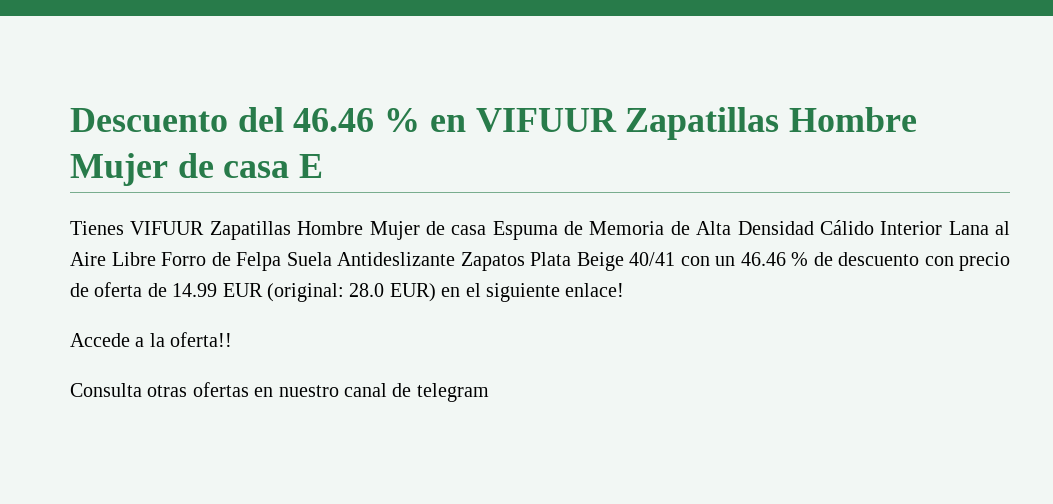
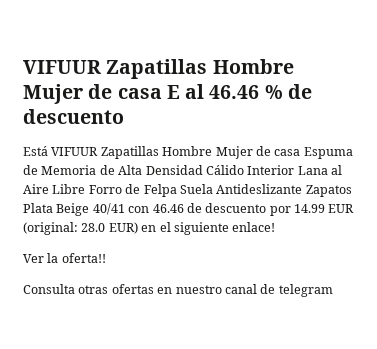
- Descuento del 46.46 % en VIFUUR Zapatillas Hombre Mujer de casa E
- Tienes VIFUUR Zapatillas Hombre Mujer de casa Espuma de Memoria de Alta Densidad Cálido Interior Lana al Aire Libre Forro de Felpa Suela Antideslizante Zapatos Plata Beige 40/41 con un 46.46 % de descuento con precio de oferta de 14.99 EUR (original: 28.0 EUR) en el siguiente enlace!
+ VIFUUR Zapatillas Hombre Mujer de casa E al 46.46 % de descuento
+ Está VIFUUR Zapatillas Hombre Mujer de casa Espuma de Memoria de Alta Densidad Cálido Interior Lana al Aire Libre Forro de Felpa Suela Antideslizante Zapatos Plata Beige 40/41 con 46.46 de descuento por 14.99 EUR (original: 28.0 EUR) en el siguiente enlace!
- Accede a la oferta!!
+ Ver la oferta!!

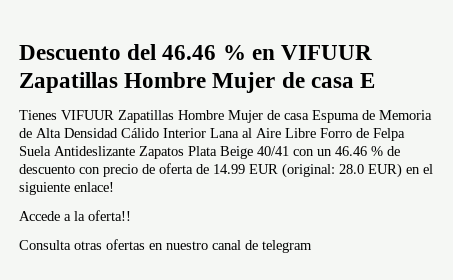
- VIFUUR Zapatillas Hombre Mujer de casa E al 46.46 % de descuento
- Está VIFUUR Zapatillas Hombre Mujer de casa Espuma de Memoria de Alta Densidad Cálido Interior Lana al Aire Libre Forro de Felpa Suela Antideslizante Zapatos Plata Beige 40/41 con 46.46 de descuento por 14.99 EUR (original: 28.0 EUR) en el siguiente enlace!
+ Descuento del 46.46 % en VIFUUR Zapatillas Hombre Mujer de casa E
+ Tienes VIFUUR Zapatillas Hombre Mujer de casa Espuma de Memoria de Alta Densidad Cálido Interior Lana al Aire Libre Forro de Felpa Suela Antideslizante Zapatos Plata Beige 40/41 con un 46.46 % de descuento con precio de oferta de 14.99 EUR (original: 28.0 EUR) en el siguiente enlace!
- Ver la oferta!!
+ Accede a la oferta!!

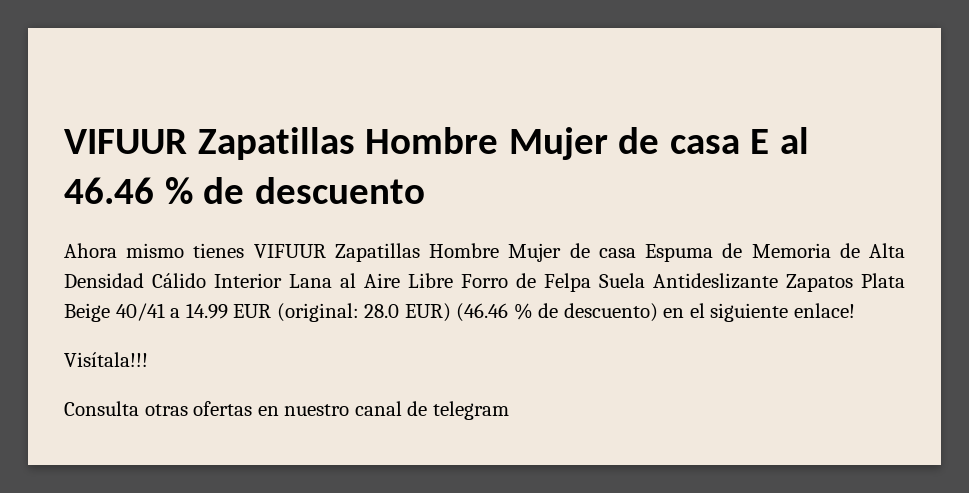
- Descuento del 46.46 % en VIFUUR Zapatillas Hombre Mujer de casa E
- Tienes VIFUUR Zapatillas Hombre Mujer de casa Espuma de Memoria de Alta Densidad Cálido Interior Lana al Aire Libre Forro de Felpa Suela Antideslizante Zapatos Plata Beige 40/41 con un 46.46 % de descuento con precio de oferta de 14.99 EUR (original: 28.0 EUR) en el siguiente enlace!
+ VIFUUR Zapatillas Hombre Mujer de casa E al 46.46 % de descuento
+ Ahora mismo tienes VIFUUR Zapatillas Hombre Mujer de casa Espuma de Memoria de Alta Densidad Cálido Interior Lana al Aire Libre Forro de Felpa Suela Antideslizante Zapatos Plata Beige 40/41 a 14.99 EUR (original: 28.0 EUR) (46.46 % de descuento) en el siguiente enlace!
- Accede a la oferta!!
+ Visítala!!!

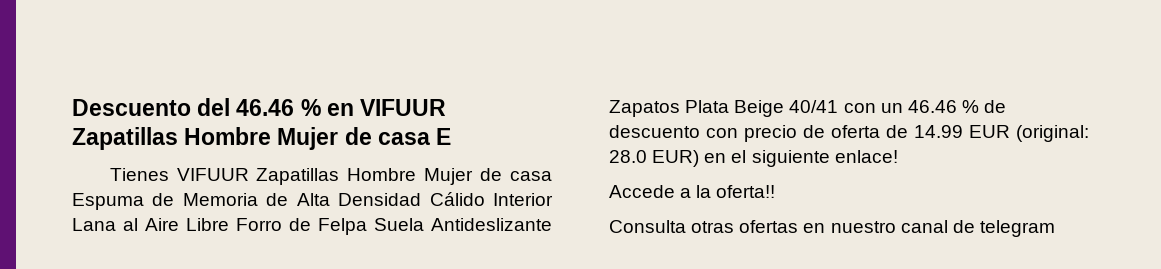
- VIFUUR Zapatillas Hombre Mujer de casa E al 46.46 % de descuento
- Ahora mismo tienes VIFUUR Zapatillas Hombre Mujer de casa Espuma de Memoria de Alta Densidad Cálido Interior Lana al Aire Libre Forro de Felpa Suela Antideslizante Zapatos Plata Beige 40/41 a 14.99 EUR (original: 28.0 EUR) (46.46 % de descuento) en el siguiente enlace!
+ Descuento del 46.46 % en VIFUUR Zapatillas Hombre Mujer de casa E
+ Tienes VIFUUR Zapatillas Hombre Mujer de casa Espuma de Memoria de Alta Densidad Cálido Interior Lana al Aire Libre Forro de Felpa Suela Antideslizante Zapatos Plata Beige 40/41 con un 46.46 % de descuento con precio de oferta de 14.99 EUR (original: 28.0 EUR) en el siguiente enlace!
- Visítala!!!
+ Accede a la oferta!!

